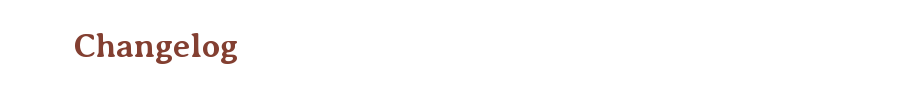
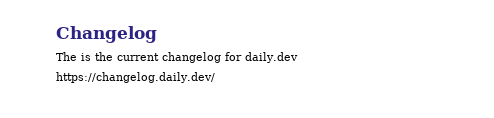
+ The is the current changelog for daily.dev
+ https://changelog.daily.dev/

